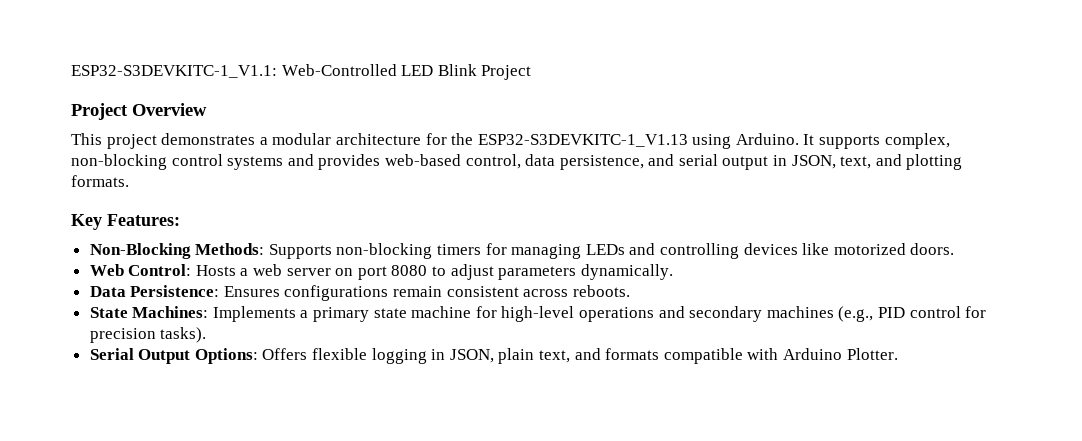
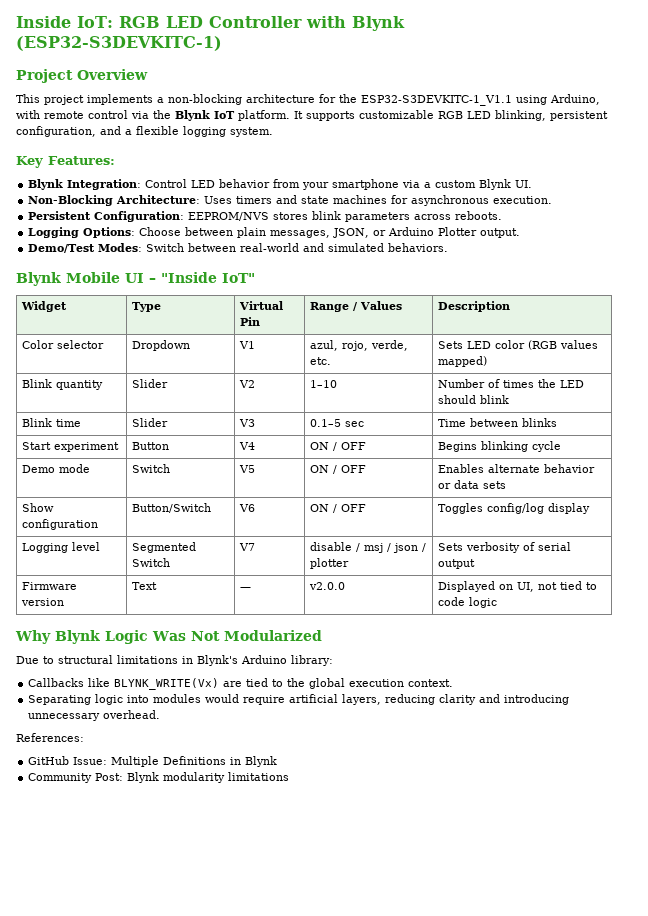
- ESP32-S3DEVKITC-1_V1.1: Web-Controlled LED Blink Project
+ Inside IoT: RGB LED Controller with Blynk (ESP32-S3DEVKITC-1)
  Project Overview
- This project demonstrates a modular architecture for the ESP32-S3DEVKITC-1_V1.13 using Arduino. It supports complex, non-blocking control systems and provides web-based control, data persistence, and serial output in JSON, text, and plotting formats.
+ This project implements a non-blocking architecture for the ESP32-S3DEVKITC-1_V1.1 using Arduino, with remote control via the Blynk IoT platform. It supports customizable RGB LED blinking, persistent configuration, and a flexible logging system.
  Key Features:
- Non-Blocking Methods: Supports non-blocking timers for managing LEDs and controlling devices like motorized doors.
- Web Control: Hosts a web server on port 8080 to adjust parameters dynamically.
- Data Persistence: Ensures configurations remain consistent across reboots.
- State Machines: Implements a primary state machine for high-level operations and secondary machines (e.g., PID control for precision tasks).
- Serial Output Options: Offers flexible logging in JSON, plain text, and formats compatible with Arduino Plotter.
+ Blynk Integration: Control LED behavior from your smartphone via a custom Blynk UI.
+ Non-Blocking Architecture: Uses timers and state machines for asynchronous execution.
+ Persistent Configuration: EEPROM/NVS stores blink parameters across reboots.
+ Logging Options: Choose between plain messages, JSON, or Arduino Plotter output.
+ Demo/Test Modes: Switch between real-world and simulated behaviors.
+ Blynk Mobile UI – "Inside IoT"
+ Widget | Type | Virtual Pin | Range / Values | Description
+ Color selector | Dropdown | V1 | azul, rojo, verde, etc. | Sets LED color (RGB values mapped)
+ Blink quantity | Slider | V2 | 1–10 | Number of times the LED should blink
+ Blink time | Slider | V3 | 0.1–5 sec | Time between blinks
+ Start experiment | Button | V4 | ON / OFF | Begins blinking cycle
+ Demo mode | Switch | V5 | ON / OFF | Enables alternate behavior or data sets
+ Show configuration | Button/Switch | V6 | ON / OFF | Toggles config/log display
+ Logging level | Segmented Switch | V7 | disable / msj / json / plotter | Sets verbosity of serial output
+ Firmware version | Text | — | v2.0.0 | Displayed on UI, not tied to code logic
+ Why Blynk Logic Was Not Modularized
+ Due to structural limitations in Blynk's Arduino library:
+ Callbacks like BLYNK_WRITE(Vx) are tied to the global execution context.
+ Separating logic into modules would require artificial layers, reducing clarity and introducing unnecessary overhead.
+ References:
+ GitHub Issue: Multiple Definitions in Blynk
+ Community Post: Blynk modularity limitations

